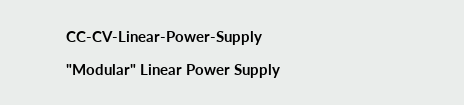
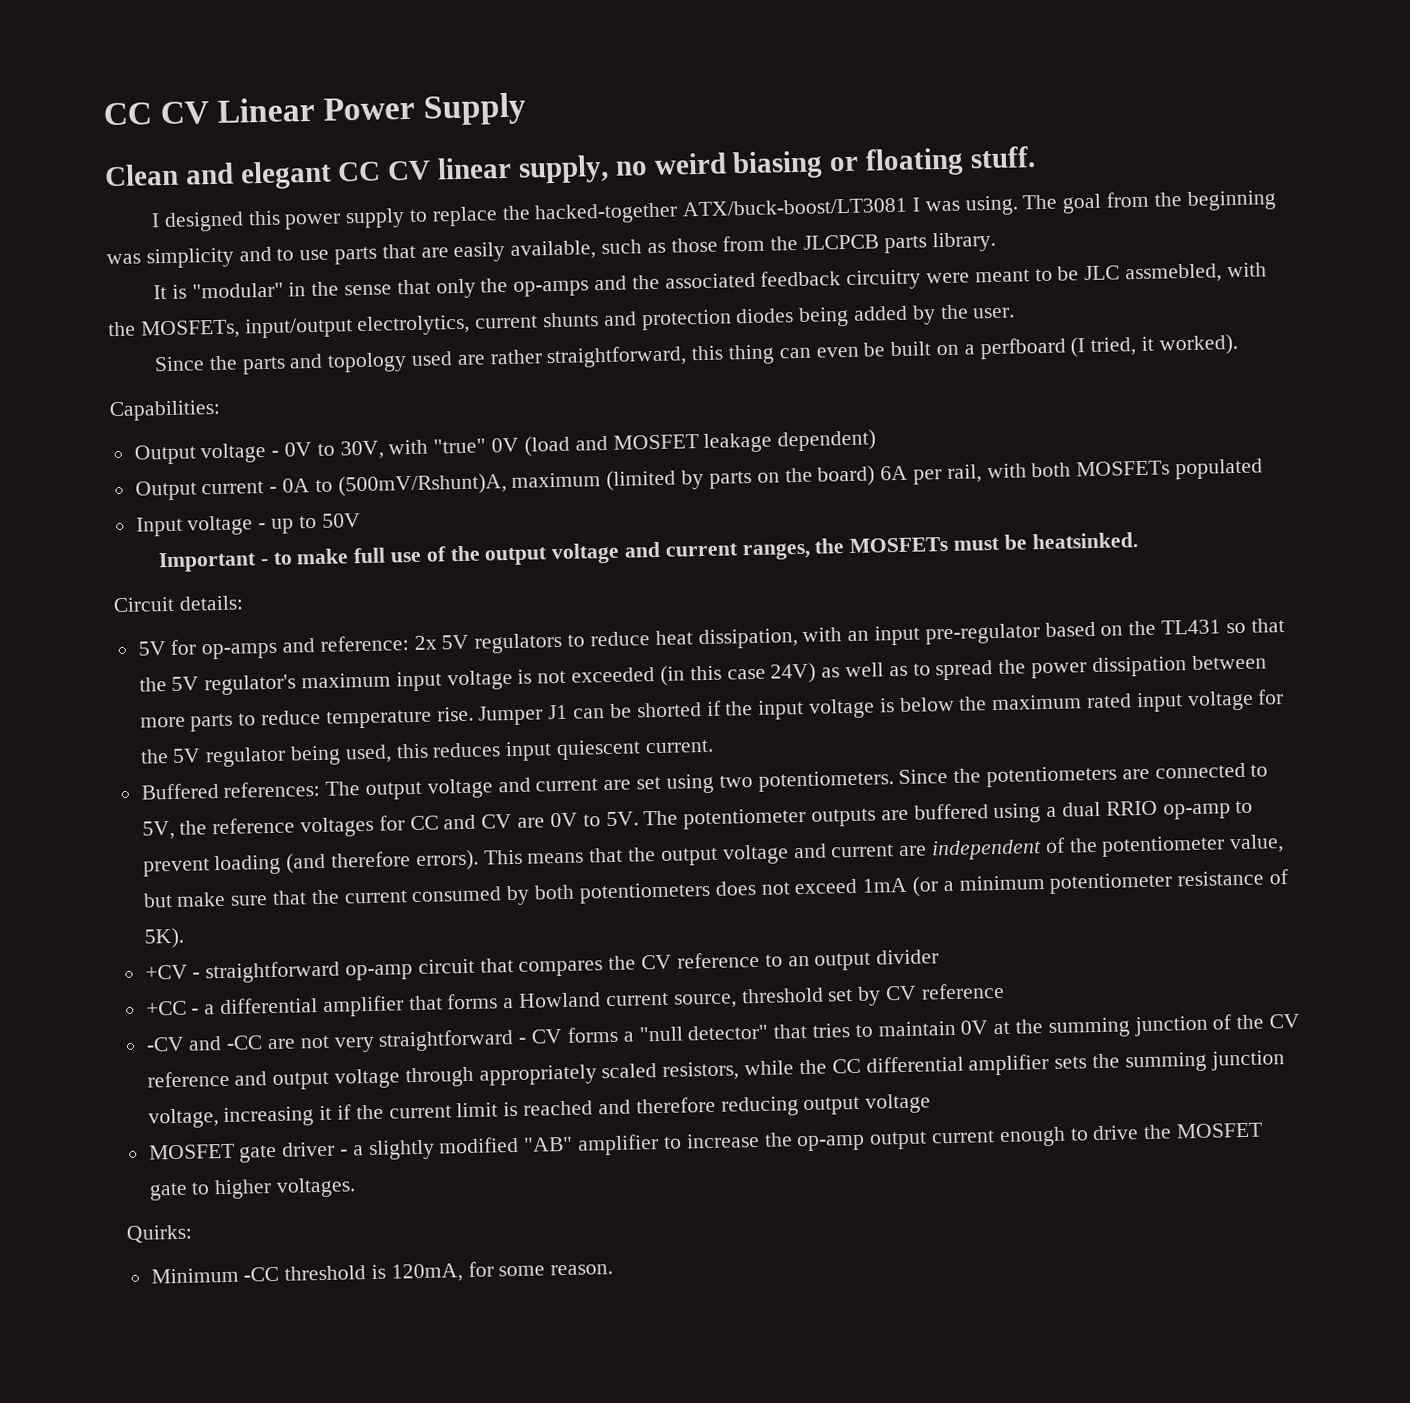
- CC-CV-Linear-Power-Supply
- "Modular" Linear Power Supply
+ CC CV Linear Power Supply
+ Clean and elegant CC CV linear supply, no weird biasing or floating stuff.
+ I designed this power supply to replace the hacked-together ATX/buck-boost/LT3081 I was using. The goal from the beginning was simplicity and to use parts that are easily available, such as those from the JLCPCB parts library.
+ It is "modular" in the sense that only the op-amps and the associated feedback circuitry were meant to be JLC assmebled, with the MOSFETs, input/output electrolytics, current shunts and protection diodes being added by the user.
+ Since the parts and topology used are rather straightforward, this thing can even be built on a perfboard (I tried, it worked).
+ Capabilities:
+ Output voltage - 0V to 30V, with "true" 0V (load and MOSFET leakage dependent)
+ Output current - 0A to (500mV/Rshunt)A, maximum (limited by parts on the board) 6A per rail, with both MOSFETs populated
+ Input voltage - up to 50V
+ Important - to make full use of the output voltage and current ranges, the MOSFETs must be heatsinked.
+ Circuit details:
+ 5V for op-amps and reference: 2x 5V regulators to reduce heat dissipation, with an input pre-regulator based on the TL431 so that the 5V regulator's maximum input voltage is not exceeded (in this case 24V) as well as to spread the power dissipation between more parts to reduce temperature rise. Jumper J1 can be shorted if the input voltage is below the maximum rated input voltage for the 5V regulator being used, this reduces input quiescent current.
+ Buffered references: The output voltage and current are set using two potentiometers. Since the potentiometers are connected to 5V, the reference voltages for CC and CV are 0V to 5V. The potentiometer outputs are buffered using a dual RRIO op-amp to prevent loading (and therefore errors). This means that the output voltage and current are independent of the potentiometer value, but make sure that the current consumed by both potentiometers does not exceed 1mA (or a minimum potentiometer resistance of 5K).
+ +CV - straightforward op-amp circuit that compares the CV reference to an output divider
+ +CC - a differential amplifier that forms a Howland current source, threshold set by CV reference
+ -CV and -CC are not very straightforward - CV forms a "null detector" that tries to maintain 0V at the summing junction of the CV reference and output voltage through appropriately scaled resistors, while the CC differential amplifier sets the summing junction voltage, increasing it if the current limit is reached and therefore reducing output voltage
+ MOSFET gate driver - a slightly modified "AB" amplifier to increase the op-amp output current enough to drive the MOSFET gate to higher voltages.
+ Quirks:
+ Minimum -CC threshold is 120mA, for some reason.

